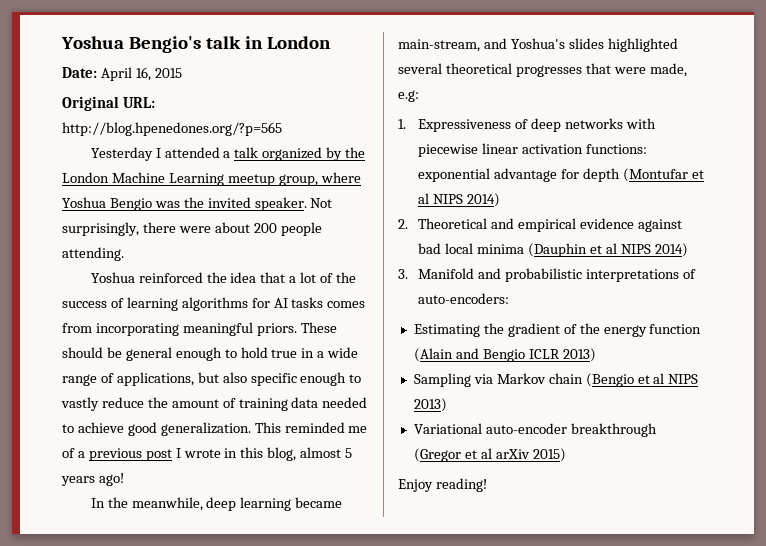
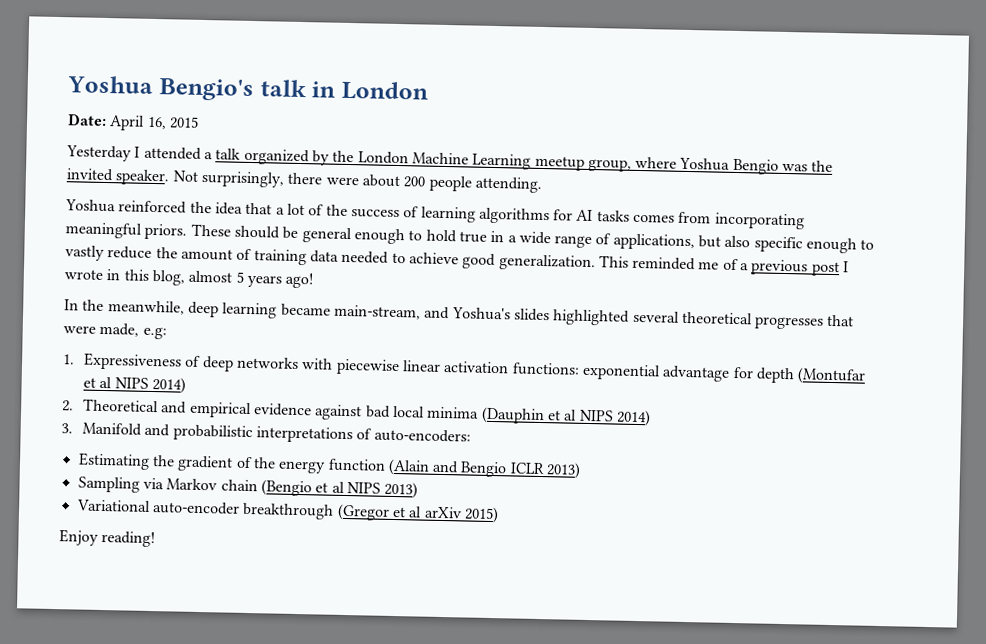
- Original URL: http://blog.hpenedones.org/?p=565

